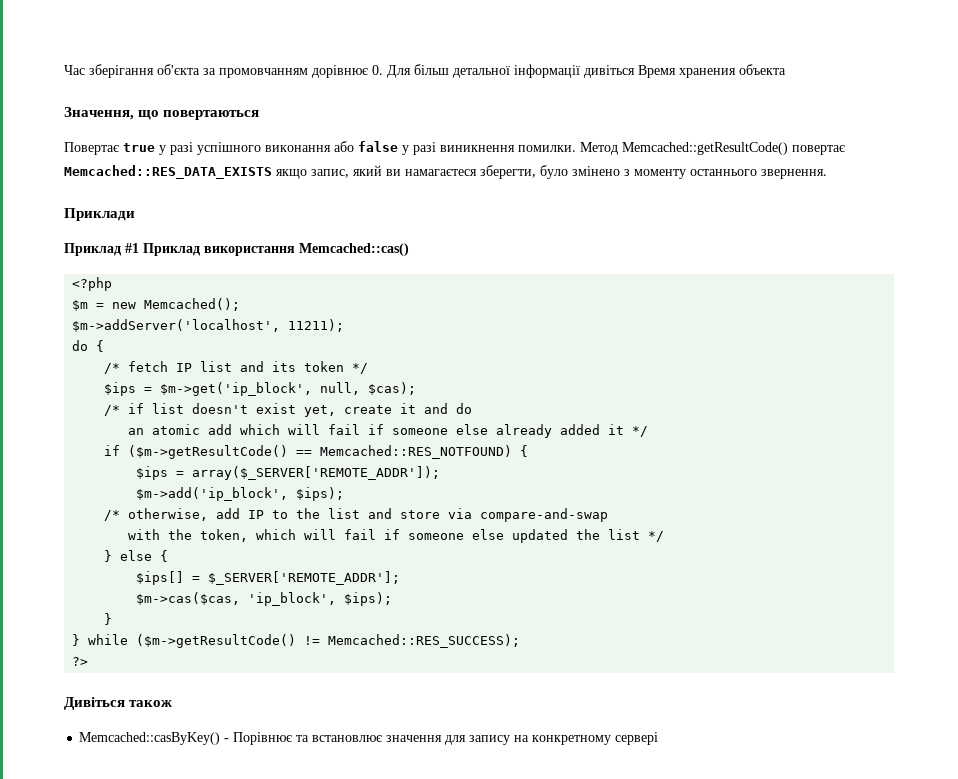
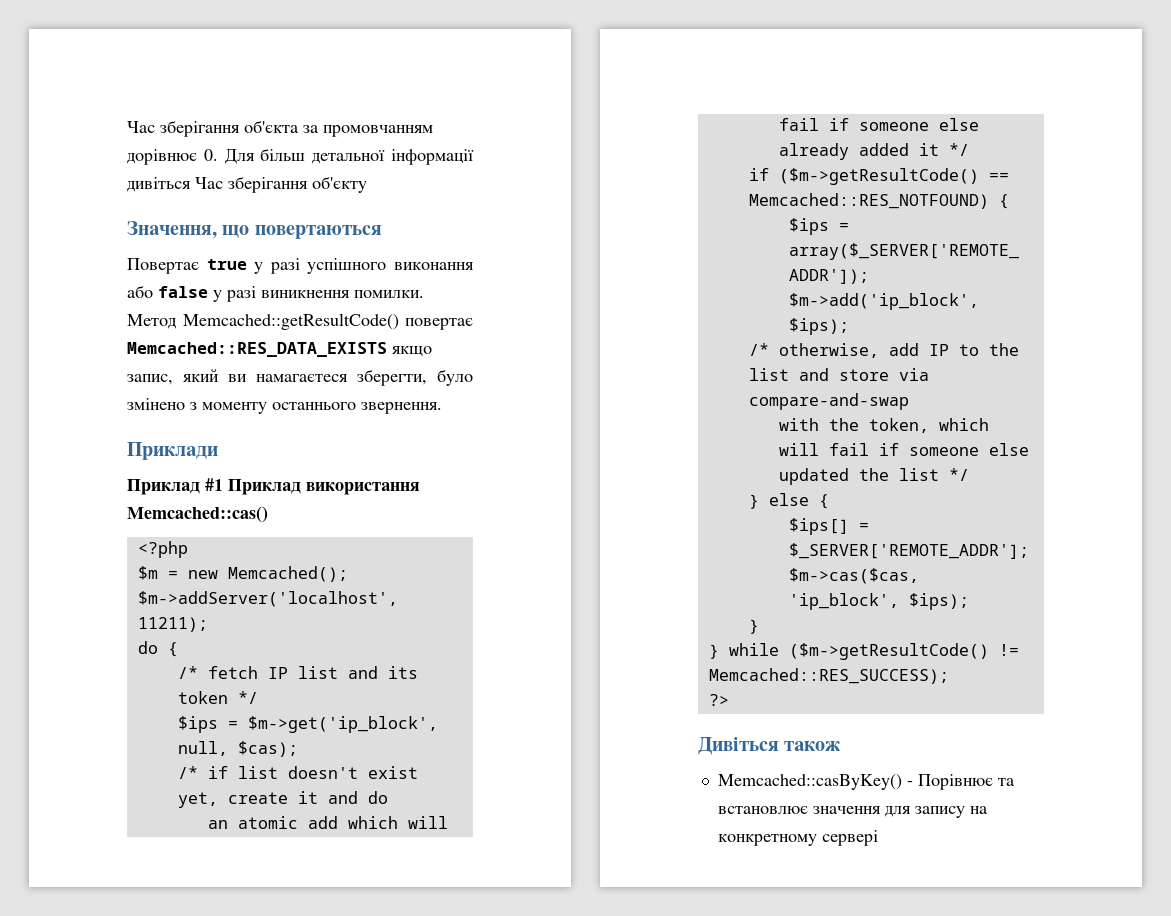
- Час зберігання об'єкта за промовчанням дорівнює 0. Для більш детальної інформації дивіться Время хранения объекта
+ Час зберігання об'єкта за промовчанням дорівнює 0. Для більш детальної інформації дивіться Час зберігання об'єкту

